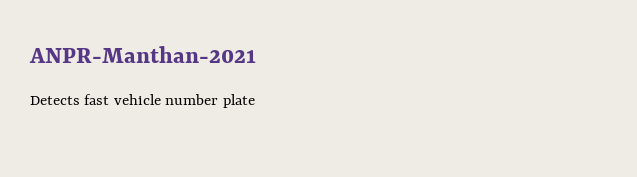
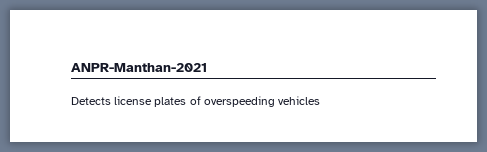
- Detects fast vehicle number plate
+ Detects license plates of overspeeding vehicles

